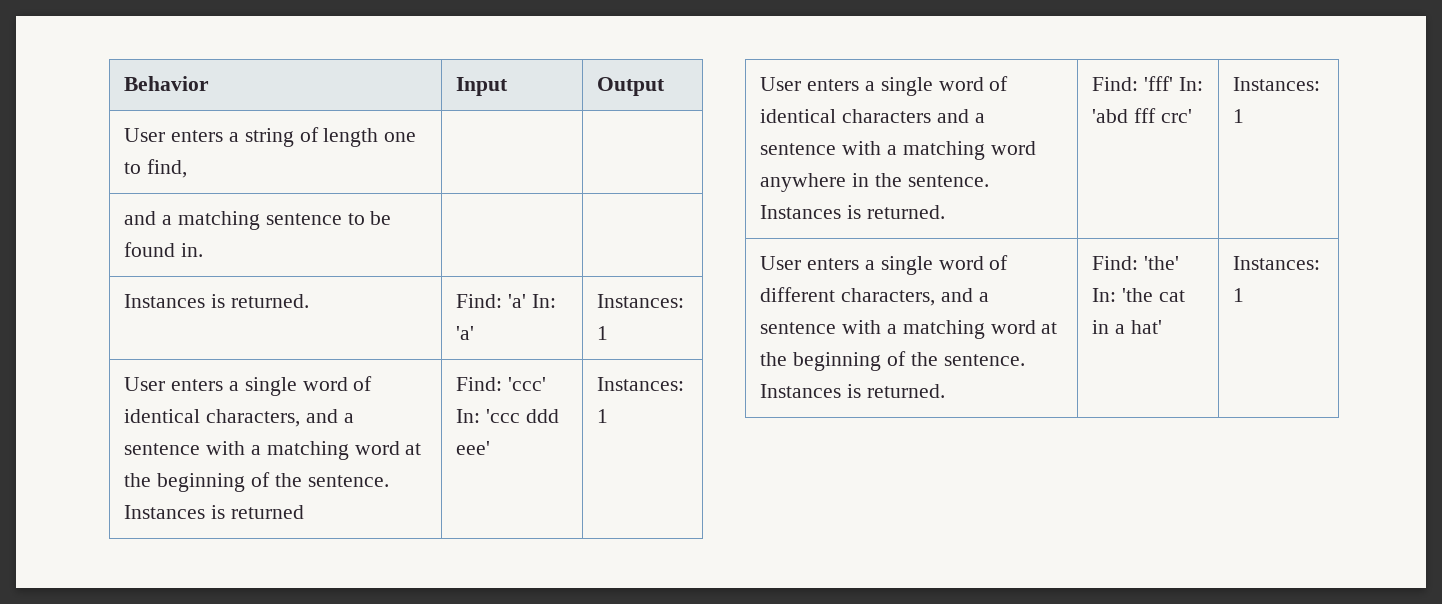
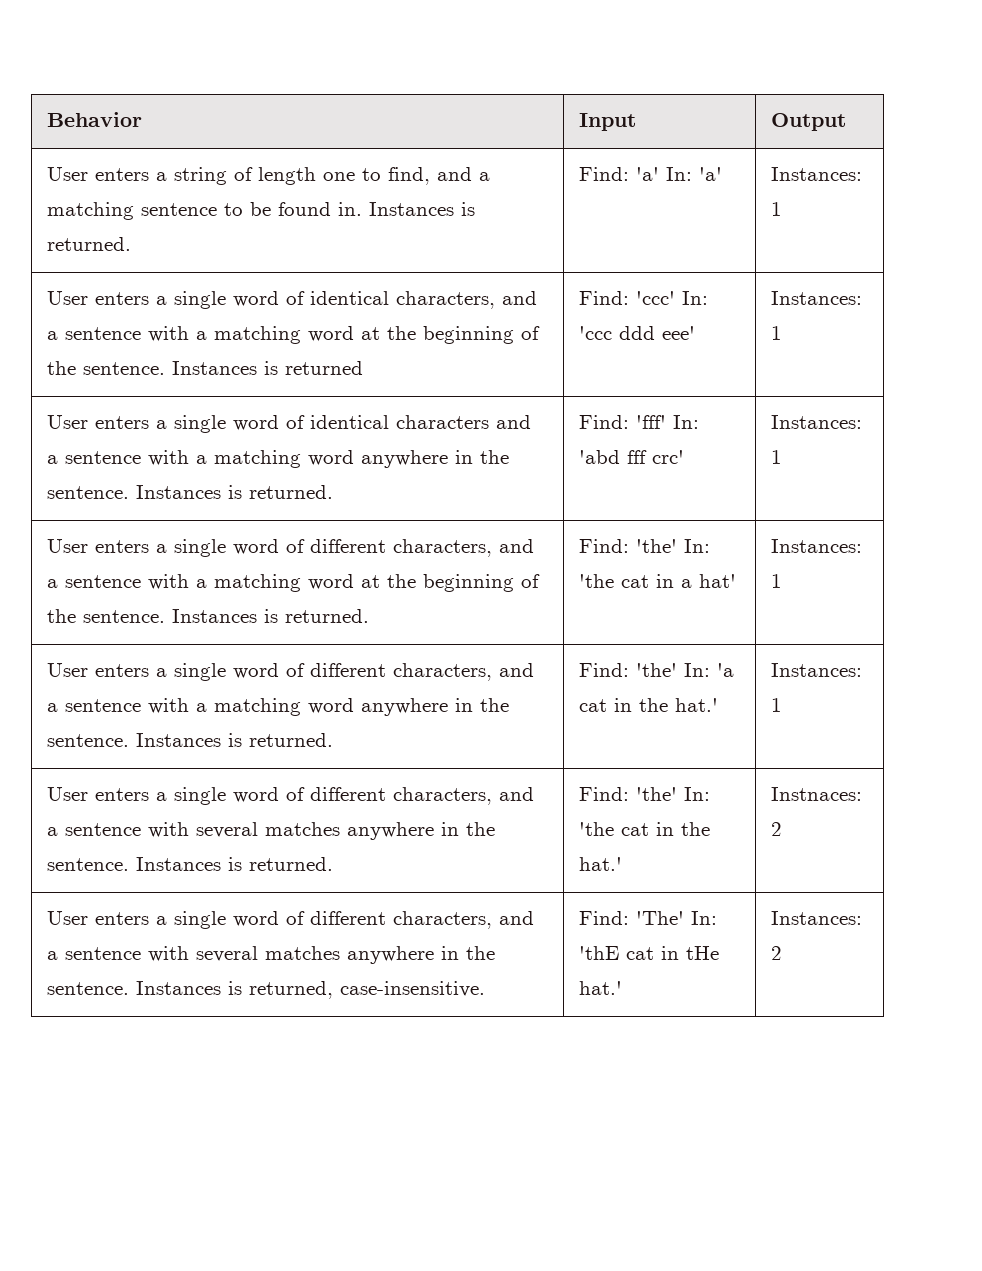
- User enters a string of length one to find, | |
- and a matching sentence to be found in. | |
- Instances is returned. | Find: 'a' In: 'a' | Instances: 1
+ User enters a string of length one to find, and a matching sentence to be found in. Instances is returned. | Find: 'a' In: 'a' | Instances: 1
+ User enters a single word of different characters, and a sentence with a matching word anywhere in the sentence. Instances is returned. | Find: 'the' In: 'a cat in the hat.' | Instances: 1
+ User enters a single word of different characters, and a sentence with several matches anywhere in the sentence. Instances is returned. | Find: 'the' In: 'the cat in the hat.' | Instnaces: 2
+ User enters a single word of different characters, and a sentence with several matches anywhere in the sentence. Instances is returned, case-insensitive. | Find: 'The' In: 'thE cat in tHe hat.' | Instances: 2

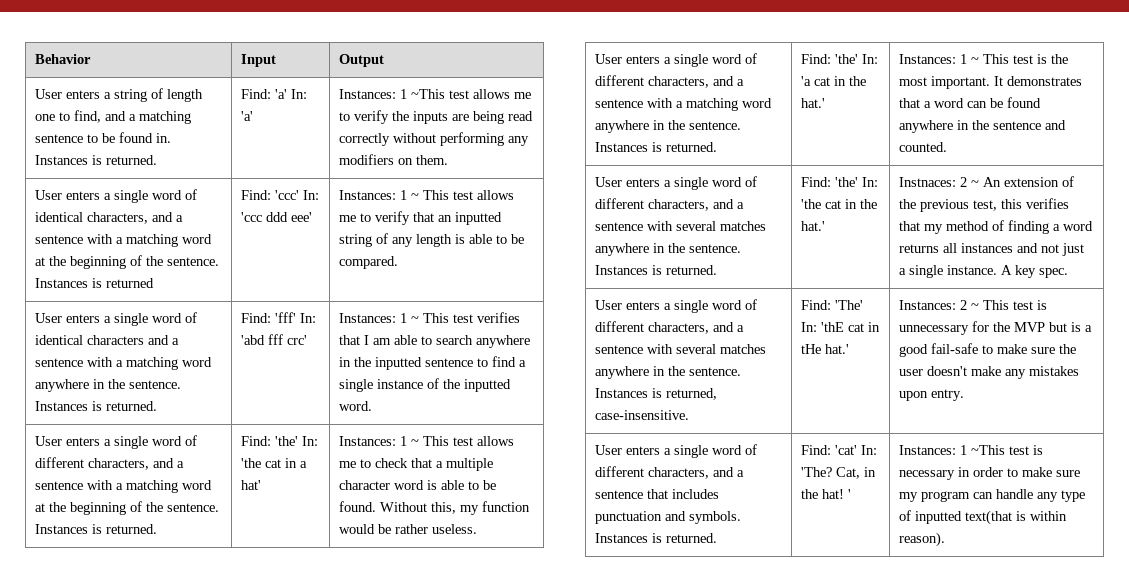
- Find: 'a' In: 'a' | Instances: 1
+ Find: 'a' In: 'a' | Instances: 1 ~This test allows me to verify the inputs are being read correctly without performing any modifiers on them.
- Find: 'ccc' In: 'ccc ddd eee' | Instances: 1
+ Find: 'ccc' In: 'ccc ddd eee' | Instances: 1 ~ This test allows me to verify that an inputted string of any length is able to be compared.
- Find: 'fff' In: 'abd fff crc' | Instances: 1
+ Find: 'fff' In: 'abd fff crc' | Instances: 1 ~ This test verifies that I am able to search anywhere in the inputted sentence to find a single instance of the inputted word.
- Find: 'the' In: 'the cat in a hat' | Instances: 1
+ Find: 'the' In: 'the cat in a hat' | Instances: 1 ~ This test allows me to check that a multiple character word is able to be found. Without this, my function would be rather useless.
- Find: 'the' In: 'a cat in the hat.' | Instances: 1
+ Find: 'the' In: 'a cat in the hat.' | Instances: 1 ~ This test is the most important. It demonstrates that a word can be found anywhere in the sentence and counted.
- Instnaces: 2
+ Instnaces: 2 ~ An extension of the previous test, this verifies that my method of finding a word returns all instances and not just a single instance. A key spec.
- Instances: 2
+ Instances: 2 ~ This test is unnecessary for the MVP but is a good fail-safe to make sure the user doesn't make any mistakes upon entry.
+ User enters a single word of different characters, and a sentence that includes punctuation and symbols. Instances is returned. | Find: 'cat' In: 'The? Cat, in the hat! ' | Instances: 1 ~This test is necessary in order to make sure my program can handle any type of inputted text(that is within reason).

